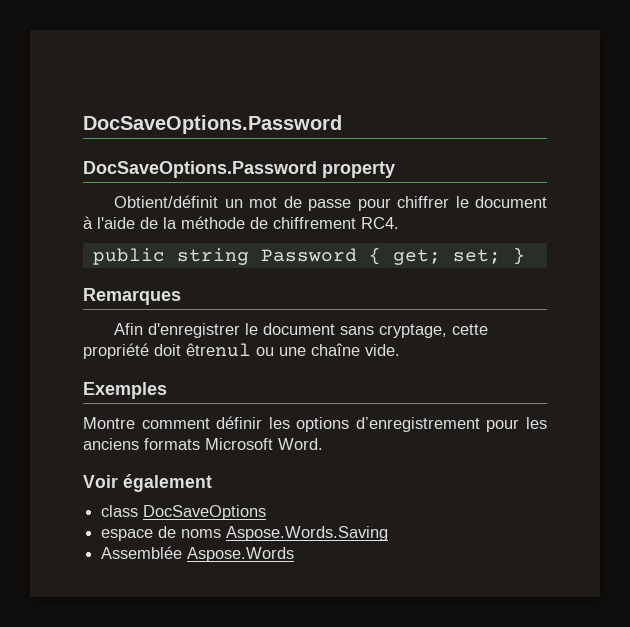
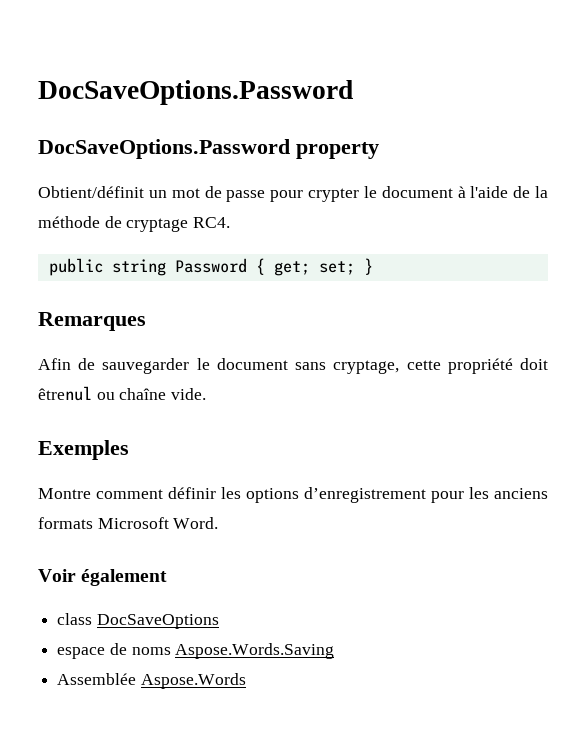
- Obtient/définit un mot de passe pour chiffrer le document à l'aide de la méthode de chiffrement RC4.
+ Obtient/définit un mot de passe pour crypter le document à l'aide de la méthode de cryptage RC4.
- Afin d'enregistrer le document sans cryptage, cette propriété doit êtrenul ou une chaîne vide.
+ Afin de sauvegarder le document sans cryptage, cette propriété doit êtrenul ou chaîne vide.

